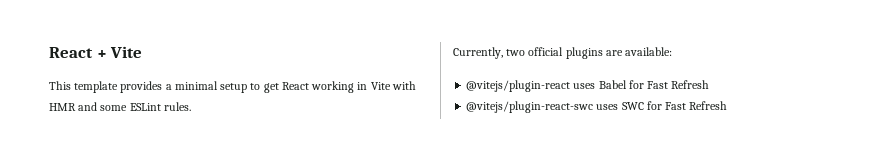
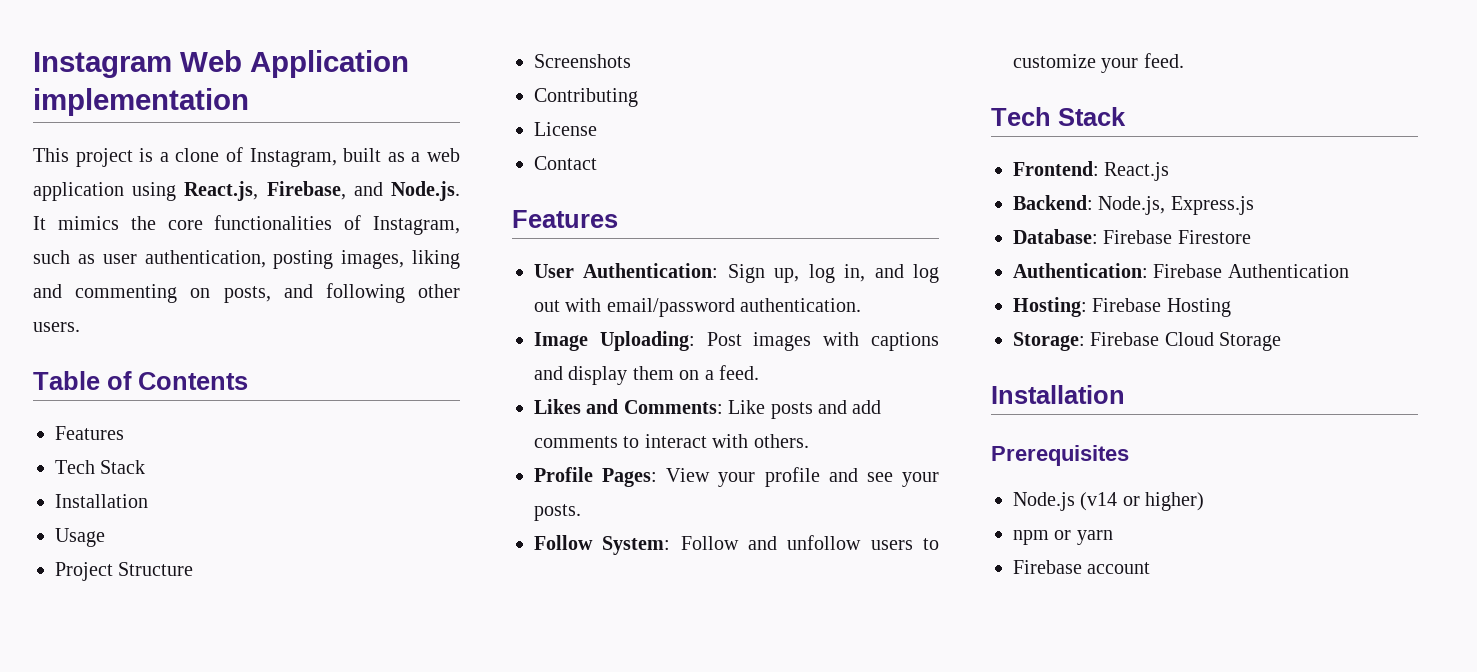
- React + Vite
- This template provides a minimal setup to get React working in Vite with HMR and some ESLint rules.
- Currently, two official plugins are available:
- @vitejs/plugin-react uses Babel for Fast Refresh
- @vitejs/plugin-react-swc uses SWC for Fast Refresh
+ Instagram Web Application implementation
+ This project is a clone of Instagram, built as a web application using React.js, Firebase, and Node.js. It mimics the core functionalities of Instagram, such as user authentication, posting images, liking and commenting on posts, and following other users.
+ Table of Contents
+ Features
+ Tech Stack
+ Installation
+ Usage
+ Project Structure
+ Screenshots
+ Contributing
+ License
+ Contact
+ Features
+ User Authentication: Sign up, log in, and log out with email/password authentication.
+ Image Uploading: Post images with captions and display them on a feed.
+ Likes and Comments: Like posts and add comments to interact with others.
+ Profile Pages: View your profile and see your posts.
+ Follow System: Follow and unfollow users to customize your feed.
+ Tech Stack
+ Frontend: React.js
+ Backend: Node.js, Express.js
+ Database: Firebase Firestore
+ Authentication: Firebase Authentication
+ Hosting: Firebase Hosting
+ Storage: Firebase Cloud Storage
+ Installation
+ Prerequisites
+ Node.js (v14 or higher)
+ npm or yarn
+ Firebase account

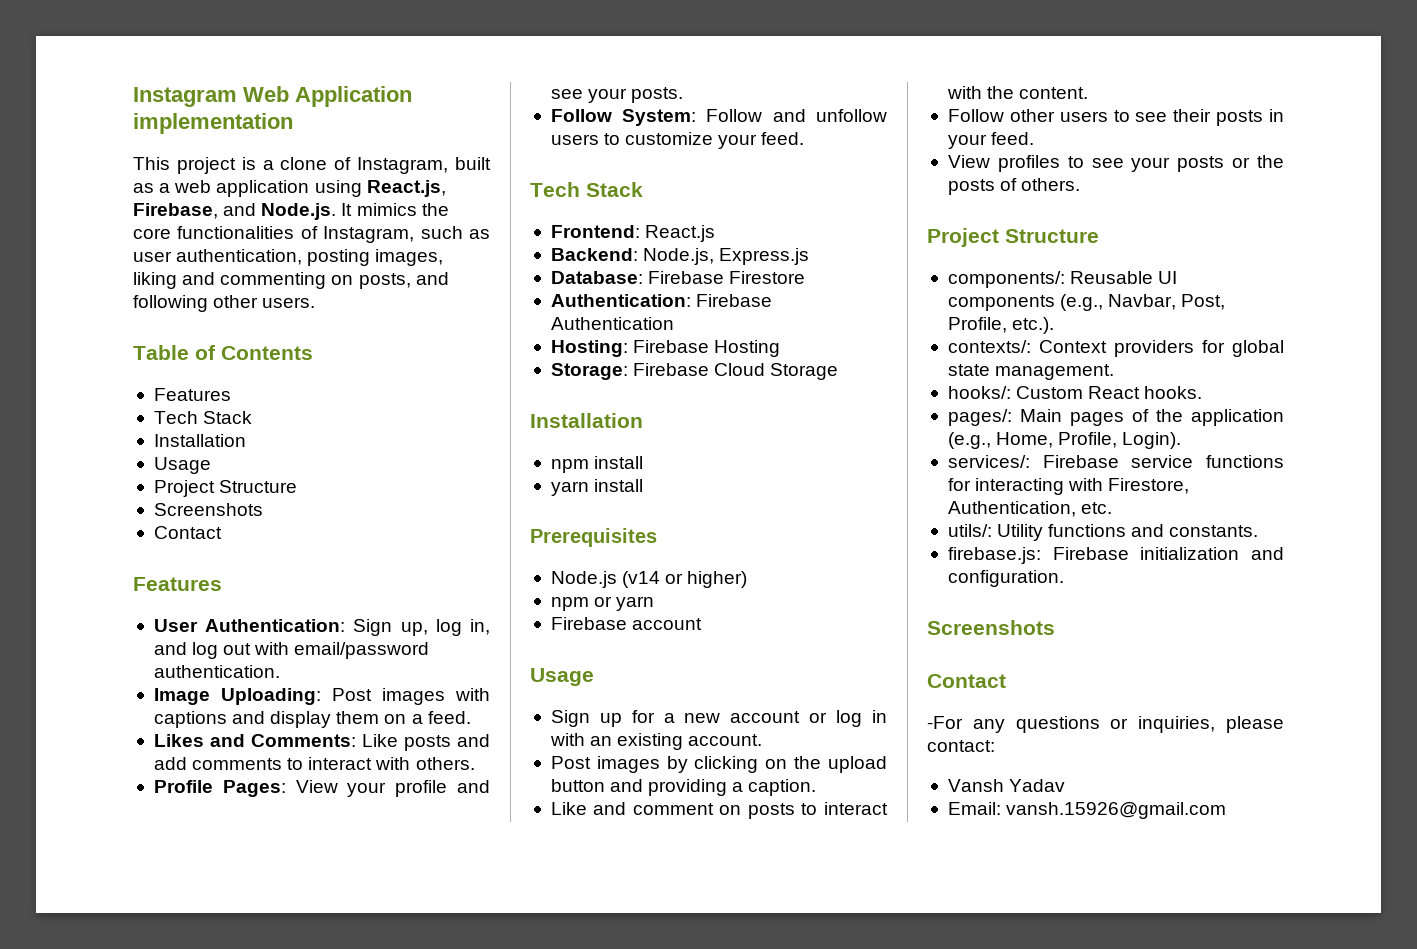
- Contributing
- License
+ npm install
+ yarn install
  Firebase account
+ Usage
+ Sign up for a new account or log in with an existing account.
+ Post images by clicking on the upload button and providing a caption.
+ Like and comment on posts to interact with the content.
+ Follow other users to see their posts in your feed.
+ View profiles to see your posts or the posts of others.
+ Project Structure
+ components/: Reusable UI components (e.g., Navbar, Post, Profile, etc.).
+ contexts/: Context providers for global state management.
+ hooks/: Custom React hooks.
+ pages/: Main pages of the application (e.g., Home, Profile, Login).
+ services/: Firebase service functions for interacting with Firestore, Authentication, etc.
+ utils/: Utility functions and constants.
+ firebase.js: Firebase initialization and configuration.
+ Screenshots
+ Contact
+ -For any questions or inquiries, please contact:
+ Vansh Yadav
+ Email: vansh.15926@gmail.com

